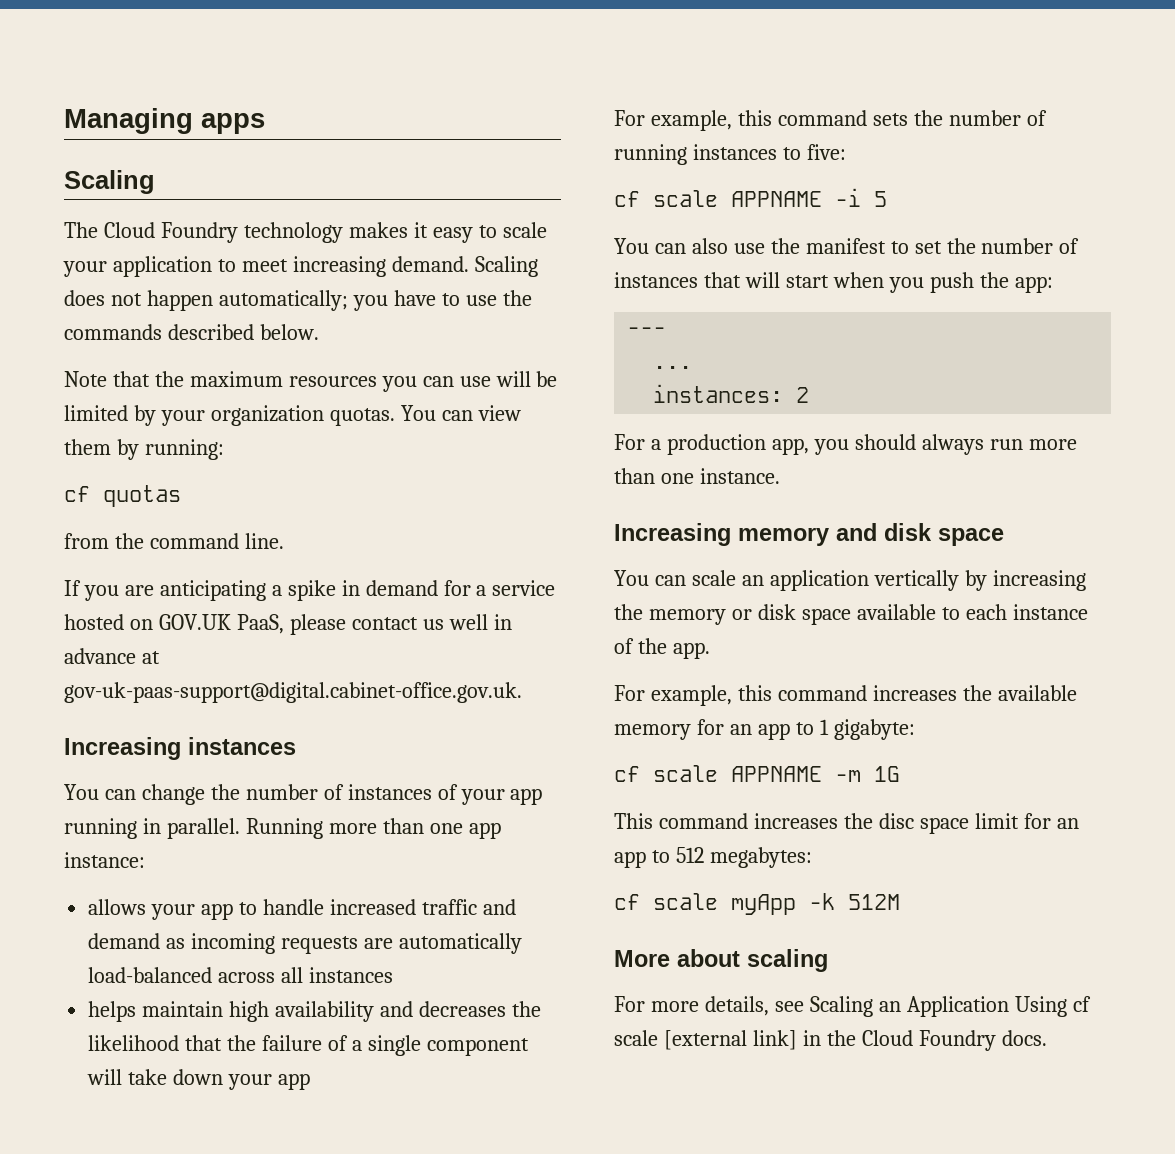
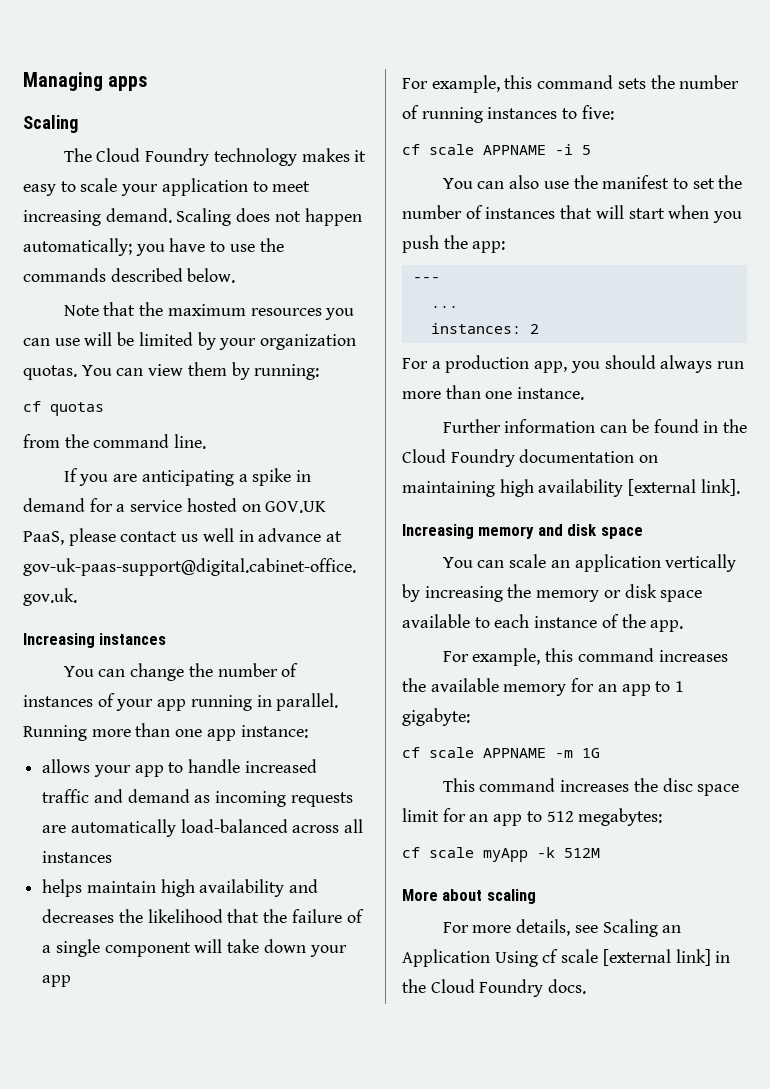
+ Further information can be found in the Cloud Foundry documentation on maintaining high availability [external link].

